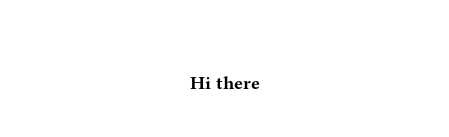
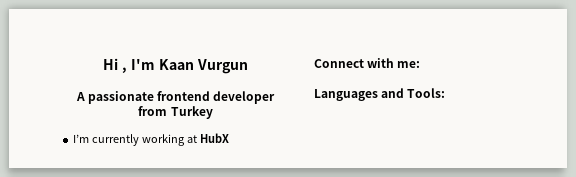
- Hi there
+ Hi , I'm Kaan Vurgun
+ A passionate frontend developer from Turkey
+ I’m currently working at HubX
+ Connect with me:
+ Languages and Tools:

